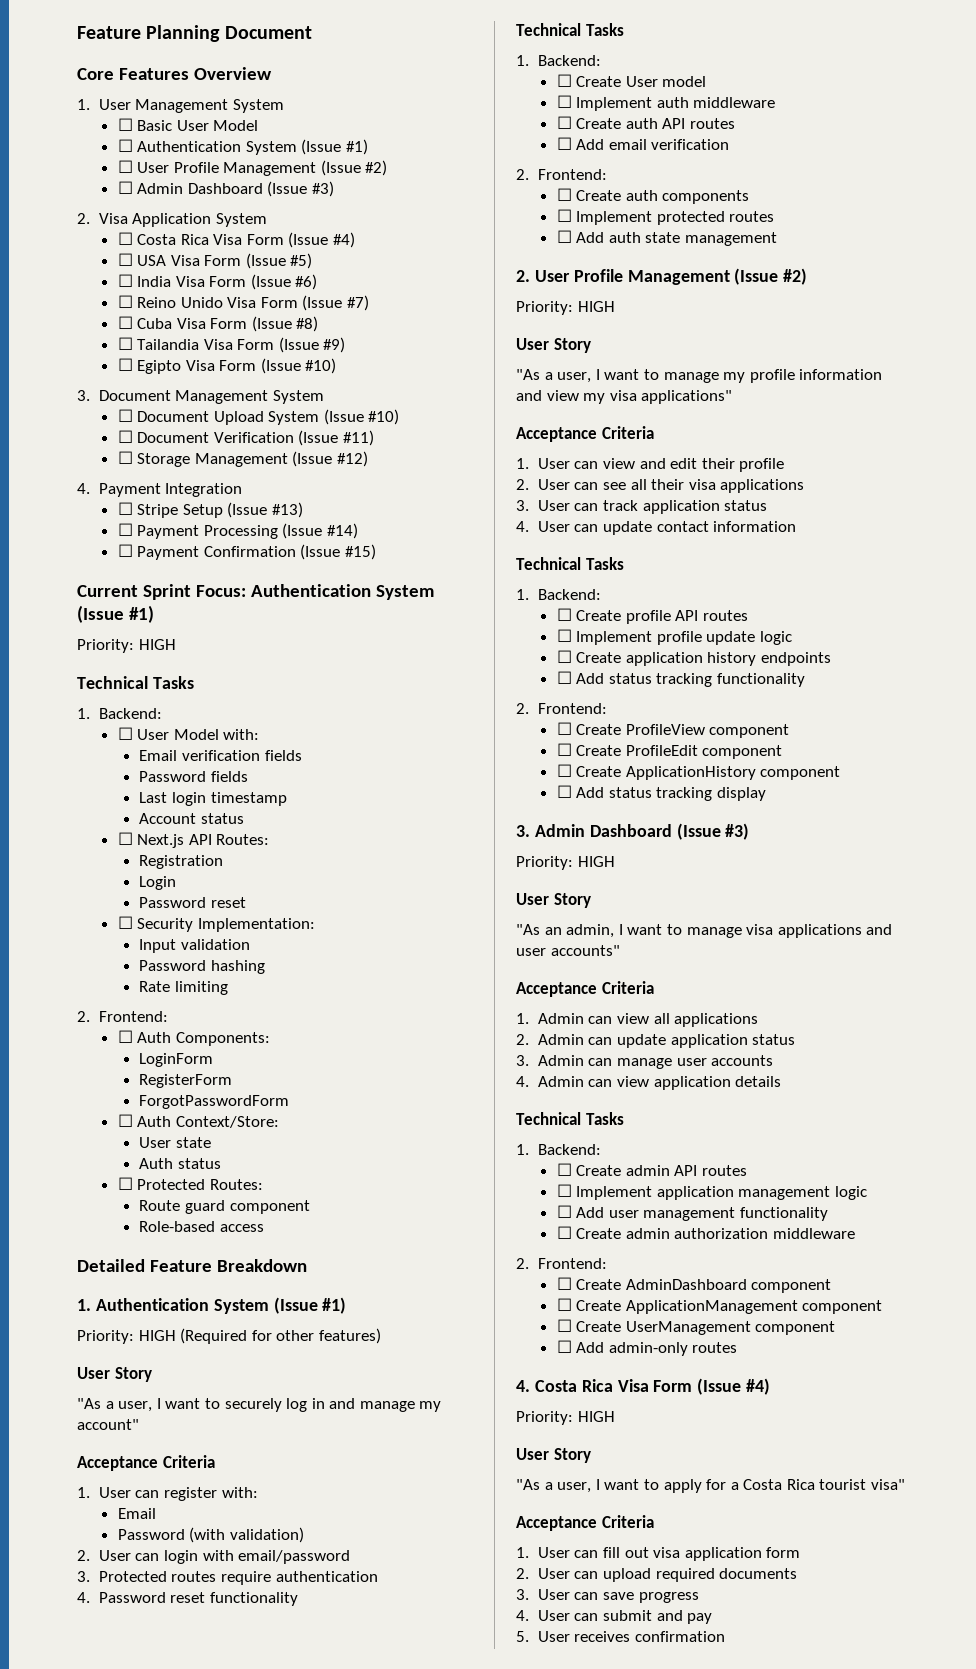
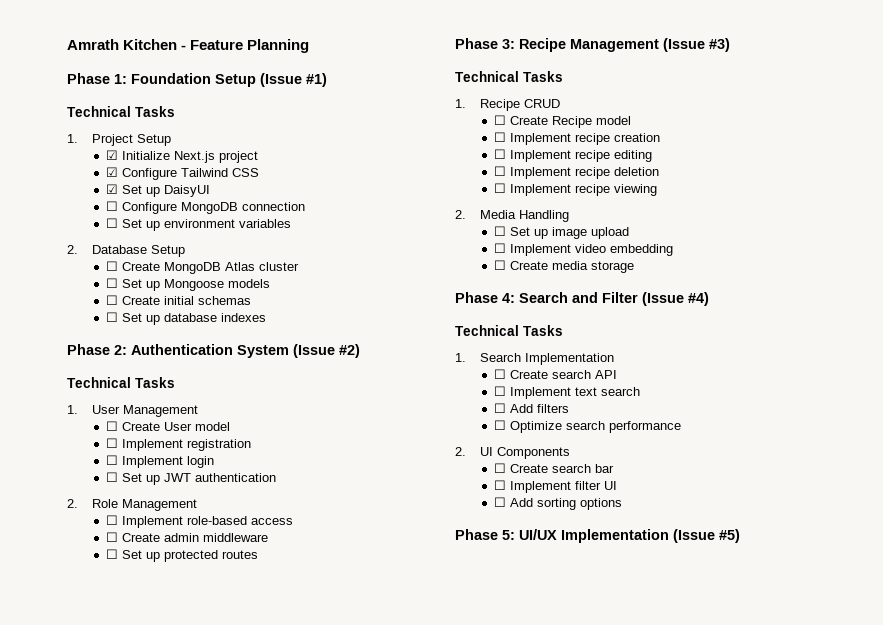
- Feature Planning Document
- Core Features Overview
- 1. User Management System
- ☐ Basic User Model
- ☐ Authentication System (Issue #1)
- ☐ User Profile Management (Issue #2)
- ☐ Admin Dashboard (Issue #3)
- 2. Visa Application System
- ☐ Costa Rica Visa Form (Issue #4)
- ☐ USA Visa Form (Issue #5)
- ☐ India Visa Form (Issue #6)
- ☐ Reino Unido Visa Form (Issue #7)
- ☐ Cuba Visa Form (Issue #8)
- ☐ Tailandia Visa Form (Issue #9)
- ☐ Egipto Visa Form (Issue #10)
- 3. Document Management System
- ☐ Document Upload System (Issue #10)
- ☐ Document Verification (Issue #11)
- ☐ Storage Management (Issue #12)
- 4. Payment Integration
- ☐ Stripe Setup (Issue #13)
- ☐ Payment Processing (Issue #14)
- ☐ Payment Confirmation (Issue #15)
- Current Sprint Focus: Authentication System (Issue #1)
- Priority: HIGH
+ Amrath Kitchen - Feature Planning
+ Phase 1: Foundation Setup (Issue #1)
  Technical Tasks
- 1. Backend:
- ☐ User Model with:
- Email verification fields
- Password fields
- Last login timestamp
- Account status
- ☐ Next.js API Routes:
- Registration
- Login
- Password reset
- ☐ Security Implementation:
- Input validation
- Password hashing
- Rate limiting
- 2. Frontend:
- ☐ Auth Components:
- LoginForm
- RegisterForm
- ForgotPasswordForm
- ☐ Auth Context/Store:
- User state
- Auth status
- ☐ Protected Routes:
- Route guard component
- Role-based access
- Detailed Feature Breakdown
- 1. Authentication System (Issue #1)
- Priority: HIGH (Required for other features)
- User Story
- "As a user, I want to securely log in and manage my account"
- Acceptance Criteria
- 1. User can register with:
- Email
- Password (with validation)
- 2. User can login with email/password
- 3. Protected routes require authentication
- 4. Password reset functionality
+ 1. Project Setup
+ ☑ Initialize Next.js project
+ ☑ Configure Tailwind CSS
+ ☑ Set up DaisyUI
+ ☐ Configure MongoDB connection
+ ☐ Set up environment variables
+ 2. Database Setup
+ ☐ Create MongoDB Atlas cluster
+ ☐ Set up Mongoose models
+ ☐ Create initial schemas
+ ☐ Set up database indexes
+ Phase 2: Authentication System (Issue #2)
  Technical Tasks
- 1. Backend:
+ 1. User Management
- ☐ Implement auth middleware
- ☐ Create auth API routes
- ☐ Add email verification
- 2. Frontend:
- ☐ Create auth components
- ☐ Implement protected routes
- ☐ Add auth state management
- 2. User Profile Management (Issue #2)
- Priority: HIGH
- User Story
- "As a user, I want to manage my profile information and view my visa applications"
- Acceptance Criteria
- 1. User can view and edit their profile
- 2. User can see all their visa applications
- 3. User can track application status
- 4. User can update contact information
+ ☐ Implement registration
+ ☐ Implement login
+ ☐ Set up JWT authentication
+ 2. Role Management
+ ☐ Implement role-based access
+ ☐ Create admin middleware
+ ☐ Set up protected routes
+ Phase 3: Recipe Management (Issue #3)
  Technical Tasks
- 1. Backend:
- ☐ Create profile API routes
- ☐ Implement profile update logic
- ☐ Create application history endpoints
- ☐ Add status tracking functionality
- 2. Frontend:
- ☐ Create ProfileView component
- ☐ Create ProfileEdit component
- ☐ Create ApplicationHistory component
- ☐ Add status tracking display
- 3. Admin Dashboard (Issue #3)
- Priority: HIGH
- User Story
- "As an admin, I want to manage visa applications and user accounts"
- Acceptance Criteria
- 1. Admin can view all applications
- 2. Admin can update application status
- 3. Admin can manage user accounts
- 4. Admin can view application details
+ 1. Recipe CRUD
+ ☐ Create Recipe model
+ ☐ Implement recipe creation
+ ☐ Implement recipe editing
+ ☐ Implement recipe deletion
+ ☐ Implement recipe viewing
+ 2. Media Handling
+ ☐ Set up image upload
+ ☐ Implement video embedding
+ ☐ Create media storage
+ Phase 4: Search and Filter (Issue #4)
  Technical Tasks
- 1. Backend:
- ☐ Create admin API routes
- ☐ Implement application management logic
- ☐ Add user management functionality
- ☐ Create admin authorization middleware
- 2. Frontend:
- ☐ Create AdminDashboard component
- ☐ Create ApplicationManagement component
- ☐ Create UserManagement component
- ☐ Add admin-only routes
- 4. Costa Rica Visa Form (Issue #4)
- Priority: HIGH
- User Story
- "As a user, I want to apply for a Costa Rica tourist visa"
- Acceptance Criteria
- 1. User can fill out visa application form
- 2. User can upload required documents
- 3. User can save progress
- 4. User can submit and pay
- 5. User receives confirmation
+ 1. Search Implementation
+ ☐ Create search API
+ ☐ Implement text search
+ ☐ Add filters
+ ☐ Optimize search performance
+ 2. UI Components
+ ☐ Create search bar
+ ☐ Implement filter UI
+ ☐ Add sorting options
+ Phase 5: UI/UX Implementation (Issue #5)

